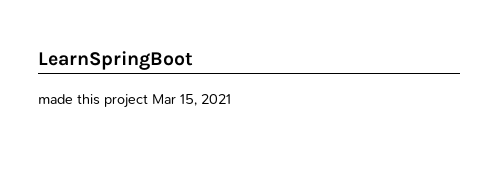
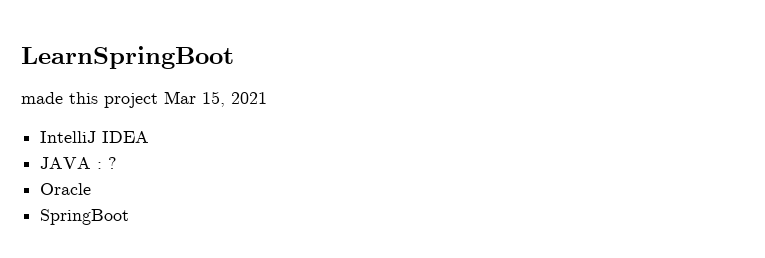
+ IntelliJ IDEA
+ JAVA : ?
+ Oracle
+ SpringBoot

